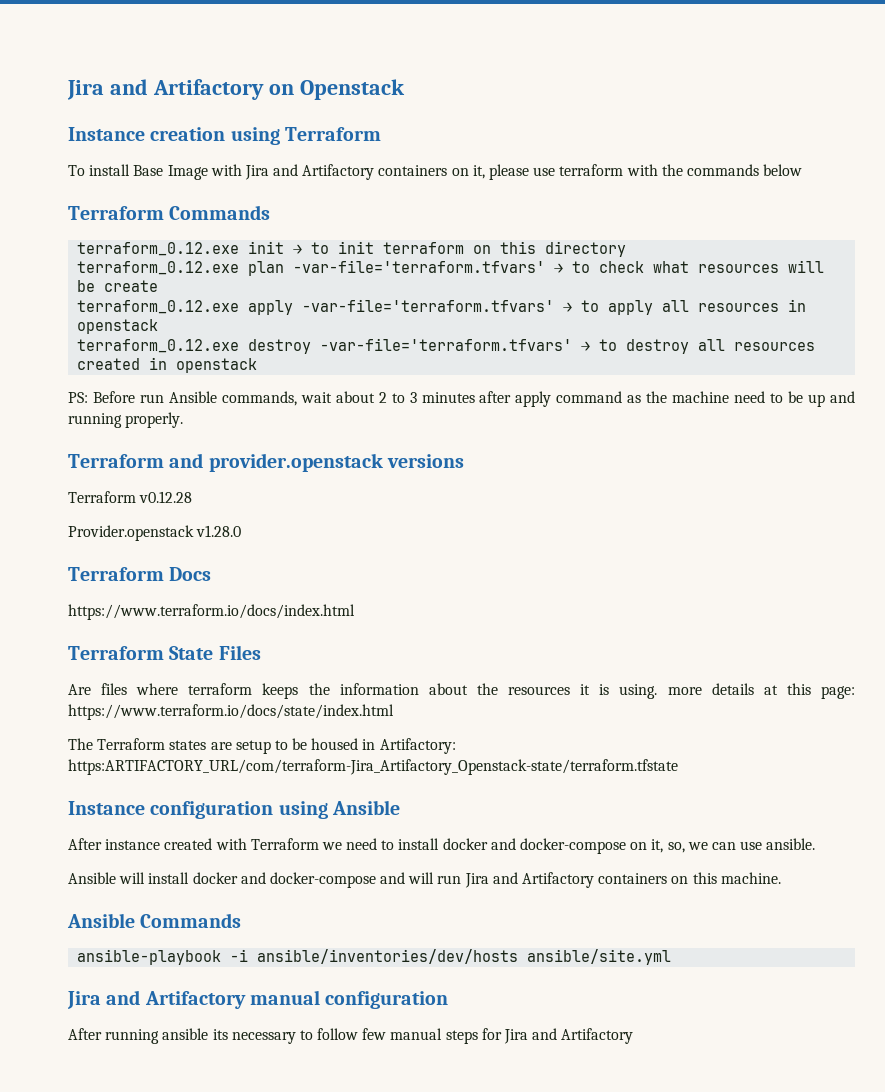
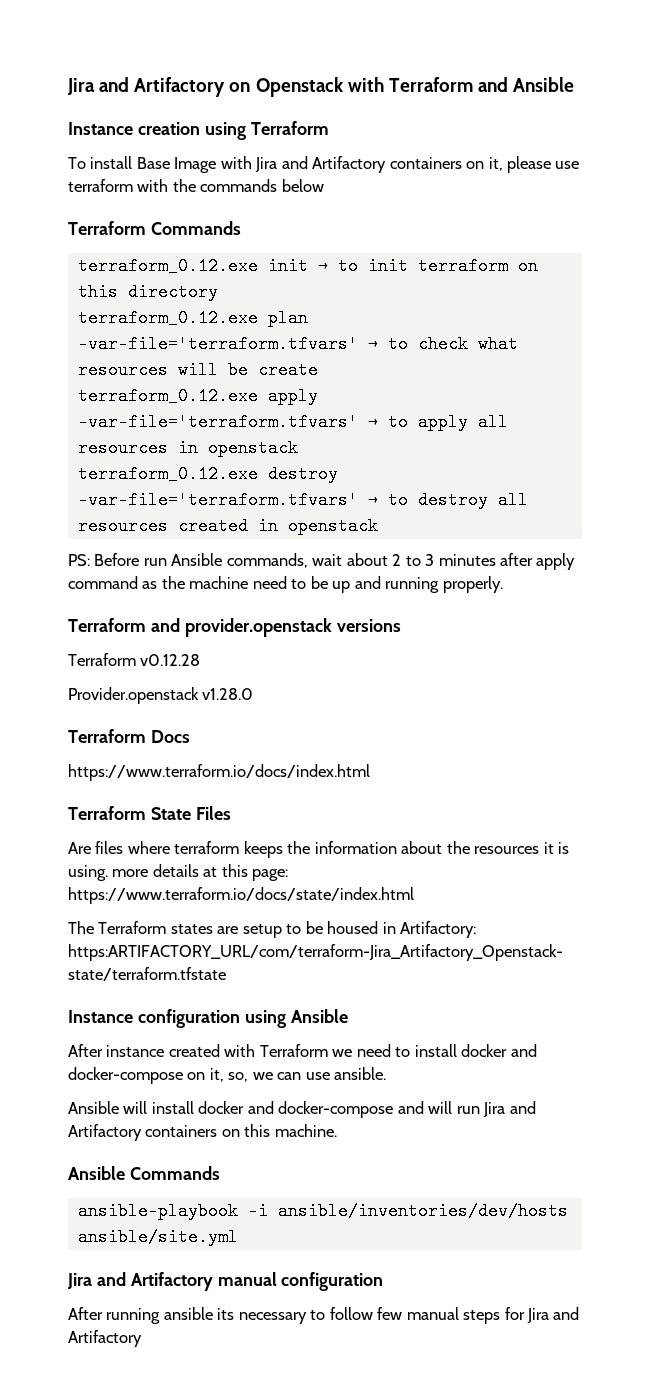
- Jira and Artifactory on Openstack
+ Jira and Artifactory on Openstack with Terraform and Ansible

